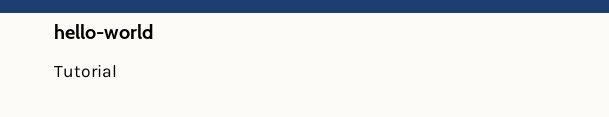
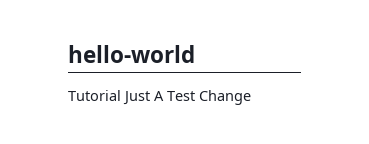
- Tutorial
+ Tutorial Just A Test Change

